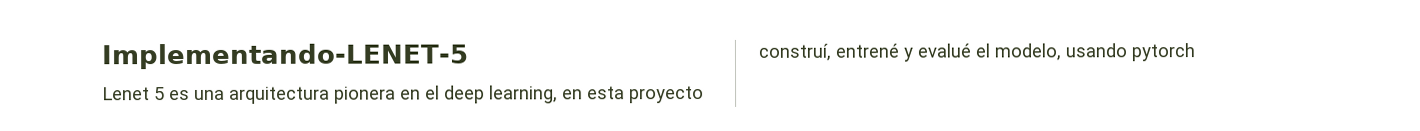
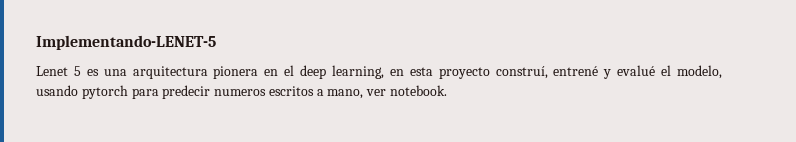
- Lenet 5 es una arquitectura pionera en el deep learning, en esta proyecto construí, entrené y evalué el modelo, usando pytorch
+ Lenet 5 es una arquitectura pionera en el deep learning, en esta proyecto construí, entrené y evalué el modelo, usando pytorch para predecir numeros escritos a mano, ver notebook.

